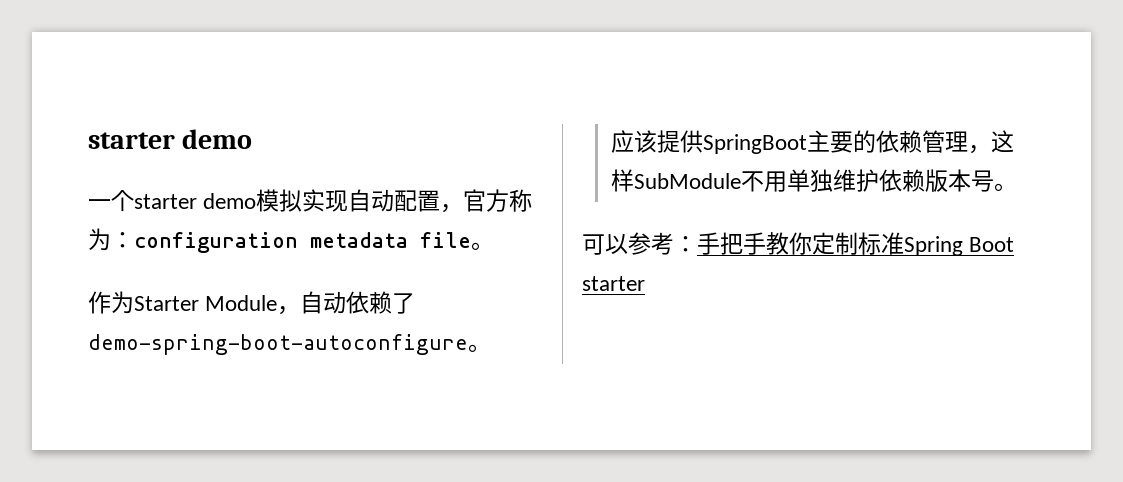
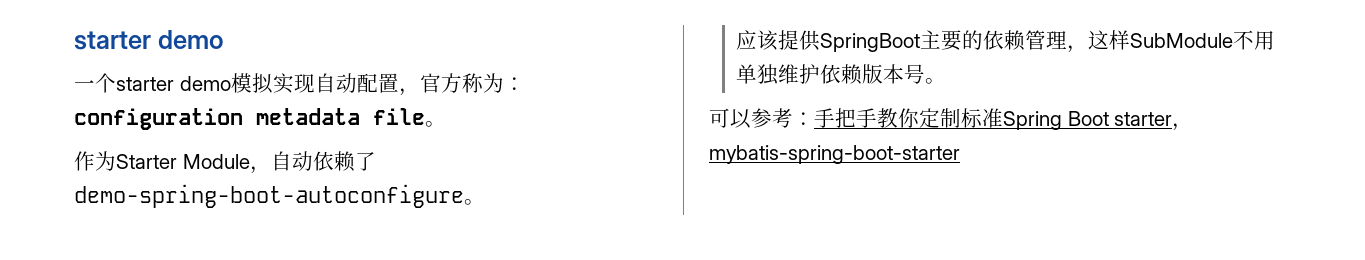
- 可以参考：手把手教你定制标准Spring Boot starter
+ 可以参考：手把手教你定制标准Spring Boot starter，mybatis-spring-boot-starter

